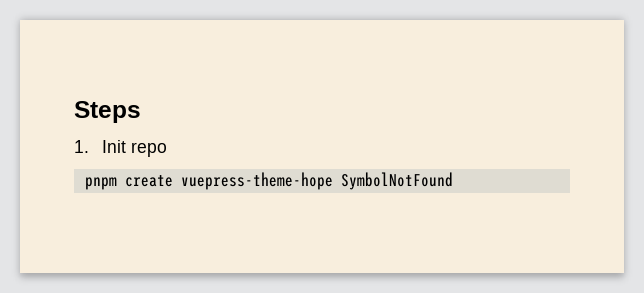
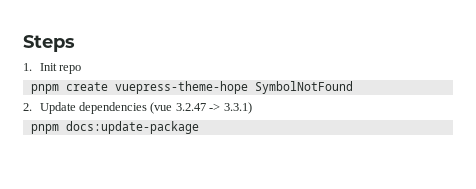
+ 2. Update dependencies (vue 3.2.47 -> 3.3.1)
+ pnpm docs:update-package

